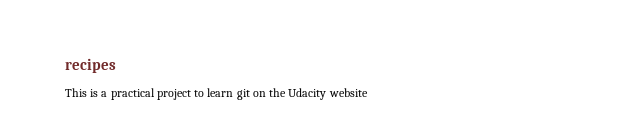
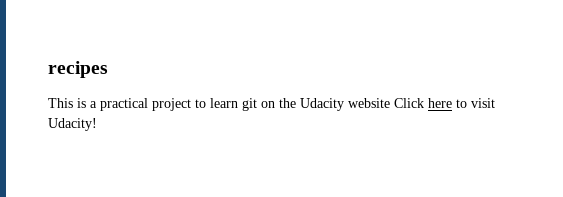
- This is a practical project to learn git on the Udacity website
+ This is a practical project to learn git on the Udacity website Click here to visit Udacity!

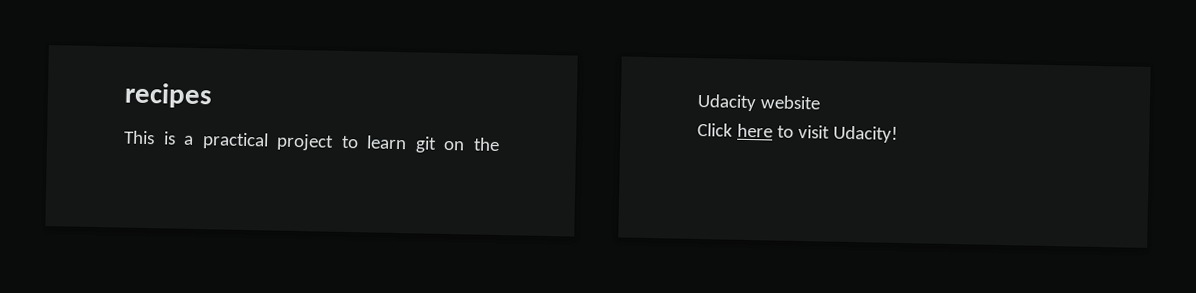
- This is a practical project to learn git on the Udacity website Click here to visit Udacity!
+ This is a practical project to learn git on the Udacity website
+ Click here to visit Udacity!

